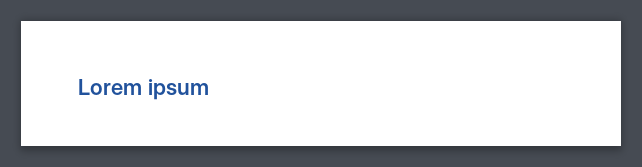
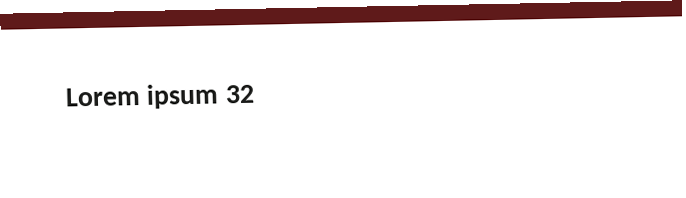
- Lorem ipsum
+ Lorem ipsum 32

